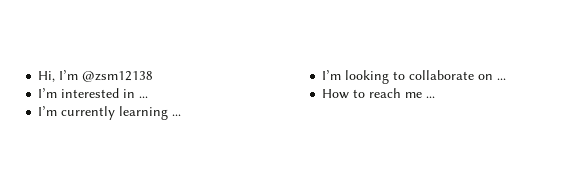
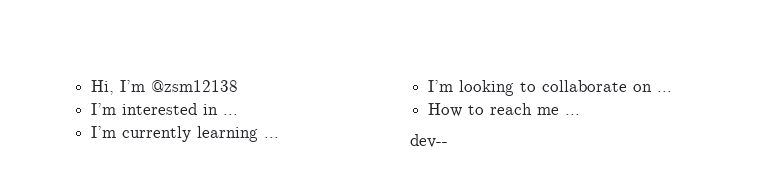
+ dev--

